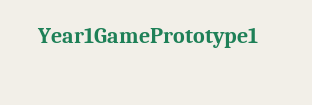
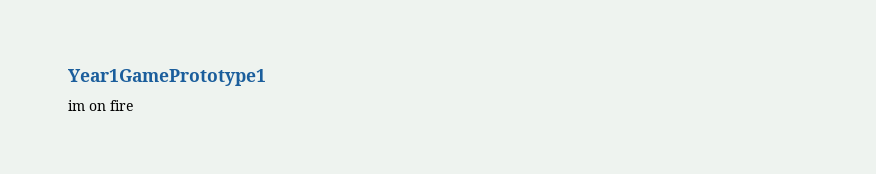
+ im on fire

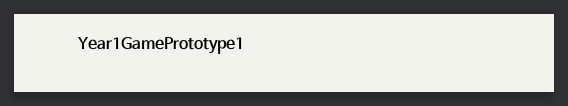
- im on fire

